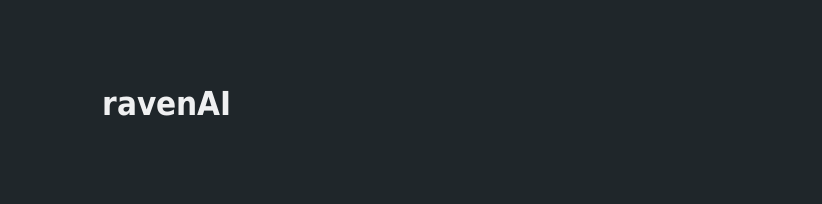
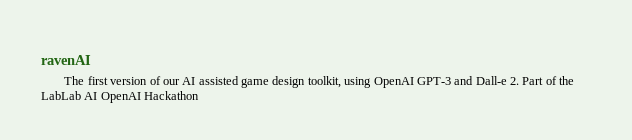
+ The first version of our AI assisted game design toolkit, using OpenAI GPT-3 and Dall-e 2. Part of the LabLab AI OpenAI Hackathon

